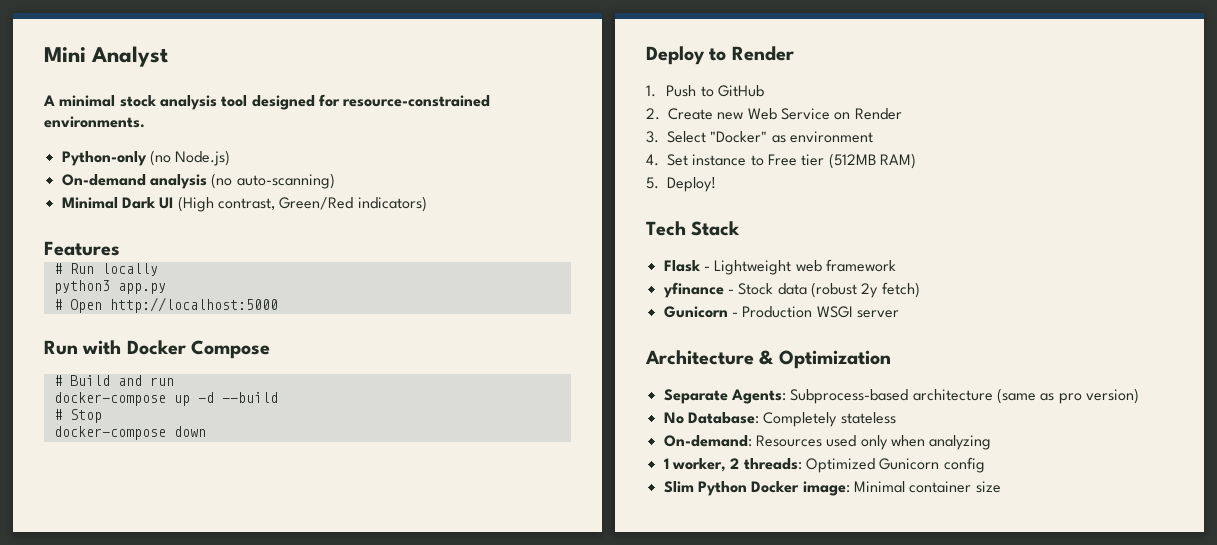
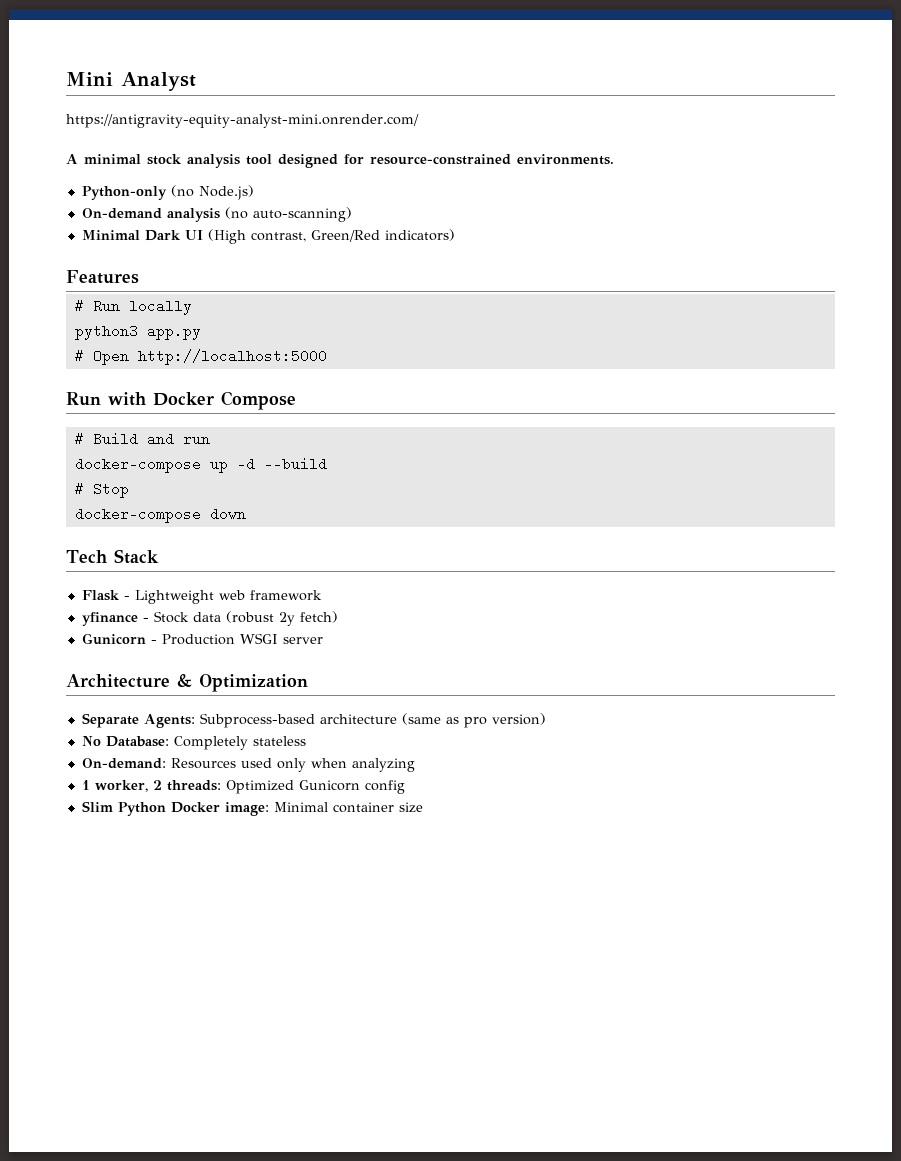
+ https://antigravity-equity-analyst-mini.onrender.com/
- Deploy to Render
- 1. Push to GitHub
- 2. Create new Web Service on Render
- 3. Select "Docker" as environment
- 4. Set instance to Free tier (512MB RAM)
- 5. Deploy!

